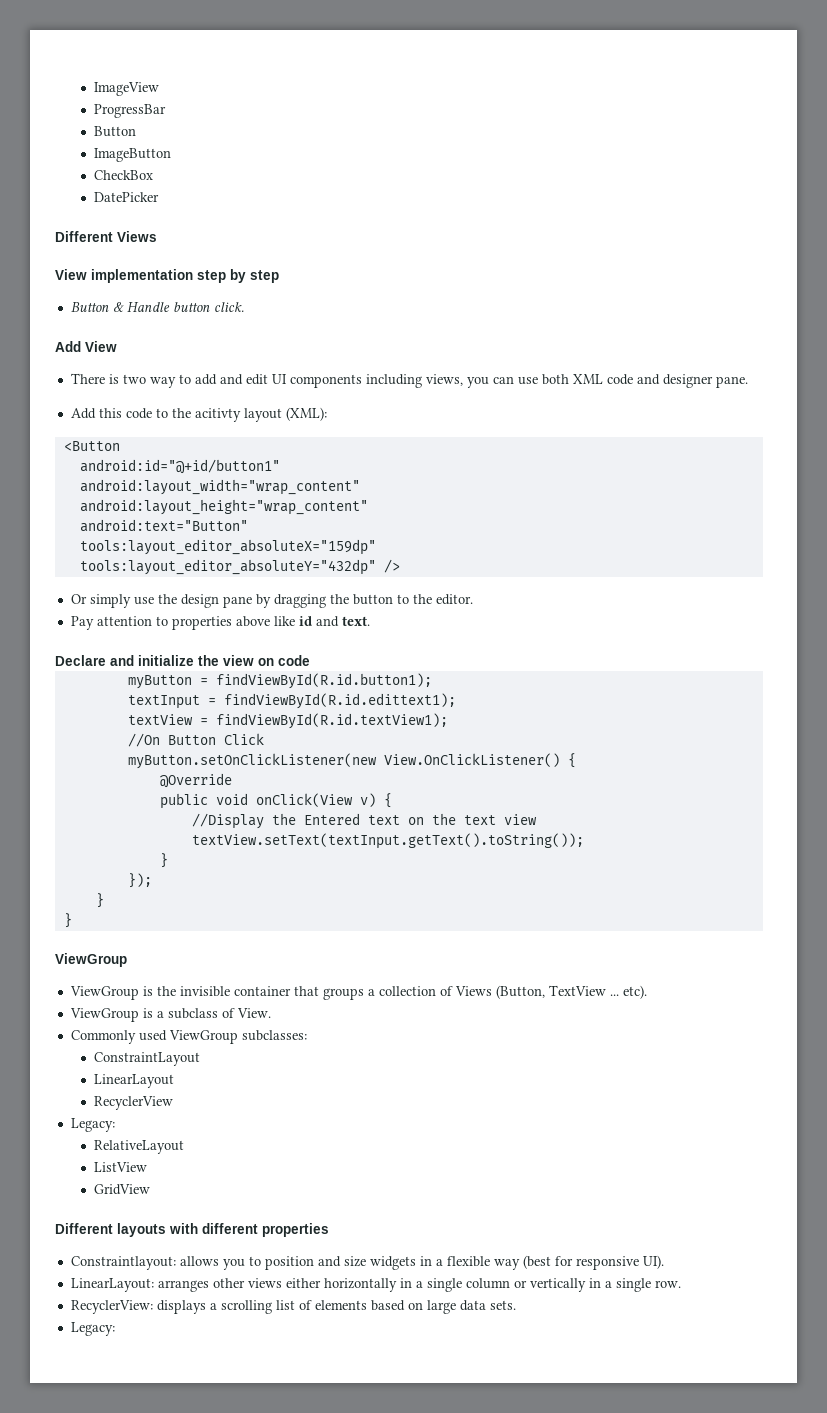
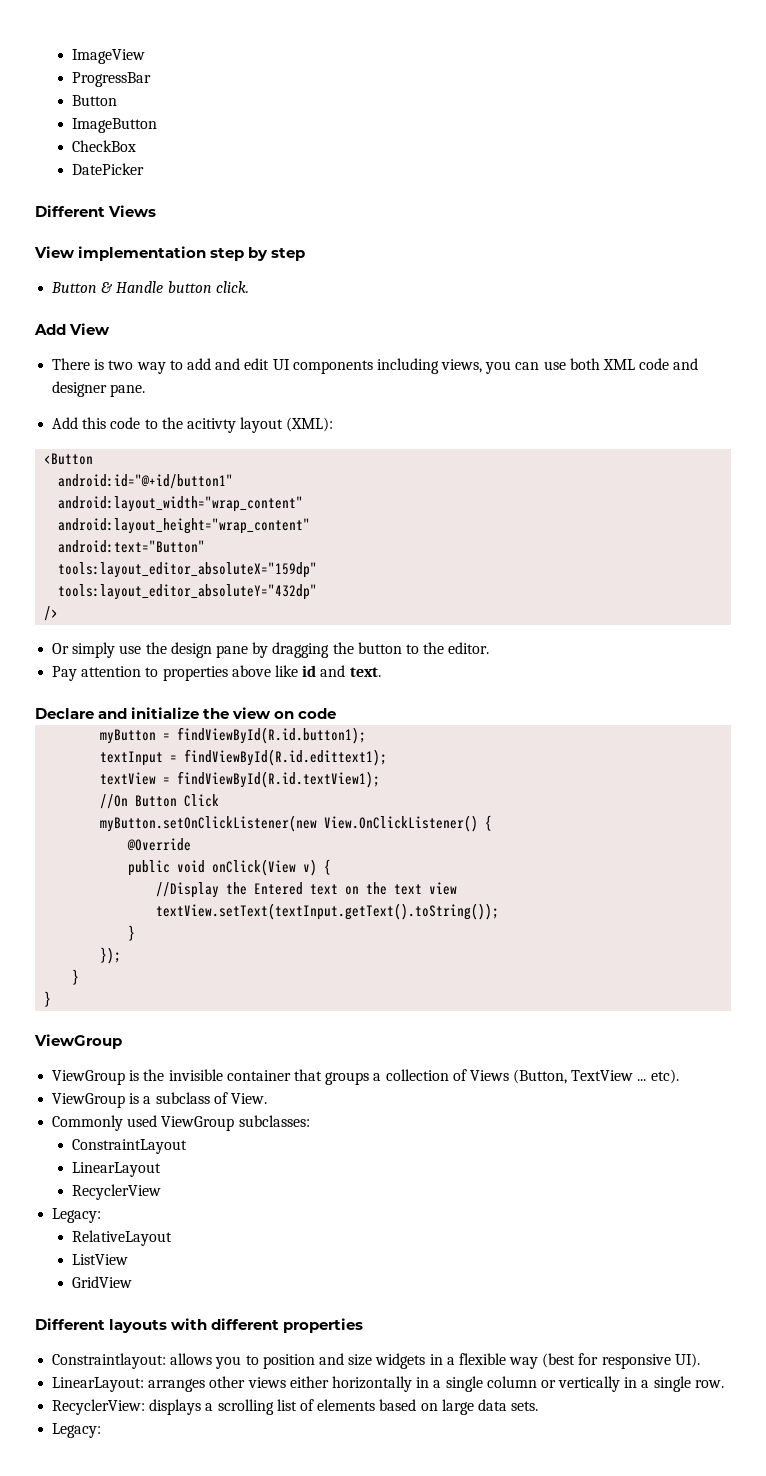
- tools:layout_editor_absoluteY="432dp" />
+ tools:layout_editor_absoluteY="432dp"
+ />

